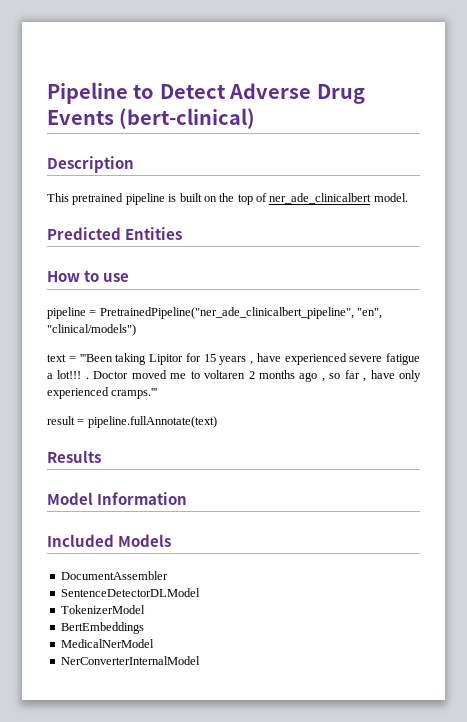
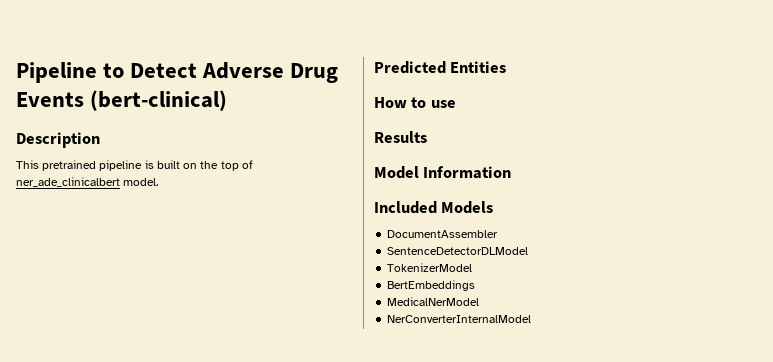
- pipeline = PretrainedPipeline("ner_ade_clinicalbert_pipeline", "en", "clinical/models")
- text = '''Been taking Lipitor for 15 years , have experienced severe fatigue a lot!!! . Doctor moved me to voltaren 2 months ago , so far , have only experienced cramps.'''
- result = pipeline.fullAnnotate(text)

